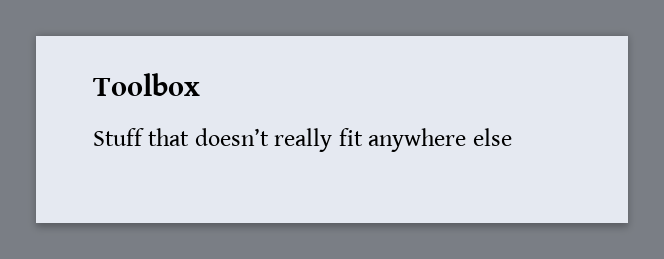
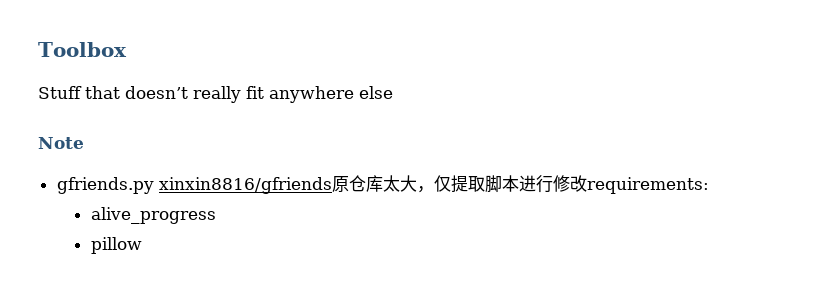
+ Note
+ gfriends.py xinxin8816/gfriends原仓库太大，仅提取脚本进行修改requirements:
+ alive_progress
+ pillow

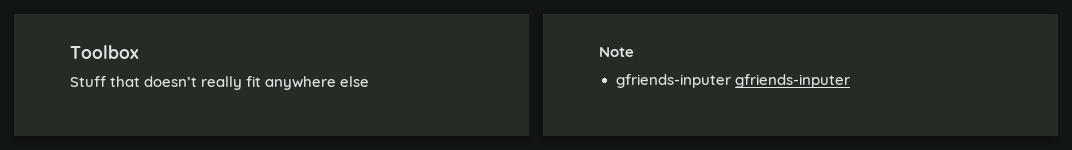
- gfriends.py xinxin8816/gfriends原仓库太大，仅提取脚本进行修改requirements:
- alive_progress
- pillow
+ gfriends-inputer gfriends-inputer

